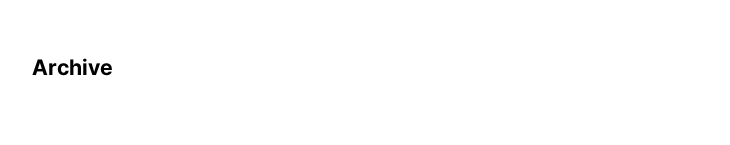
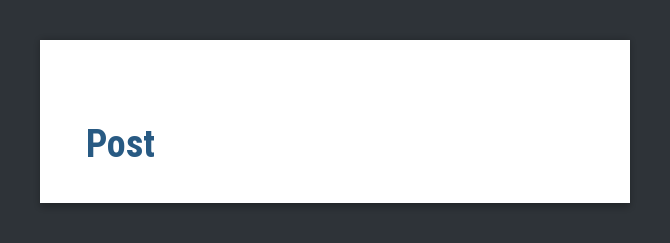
- Archive
+ Post

